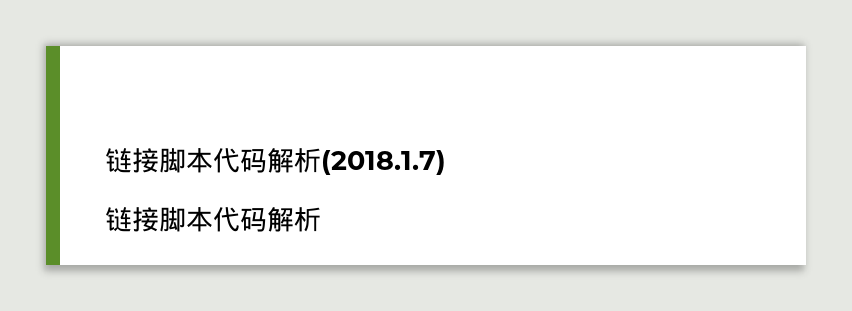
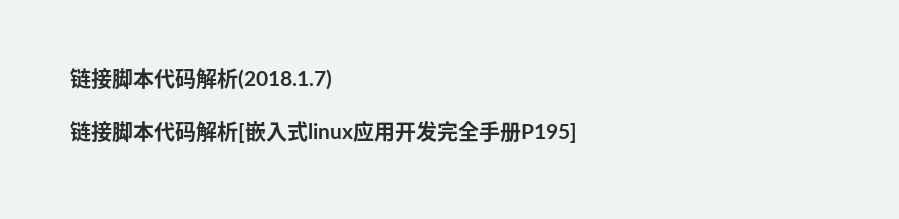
  链接脚本代码解析(2018.1.7)
- 链接脚本代码解析
+ 链接脚本代码解析[嵌入式linux应用开发完全手册P195]

